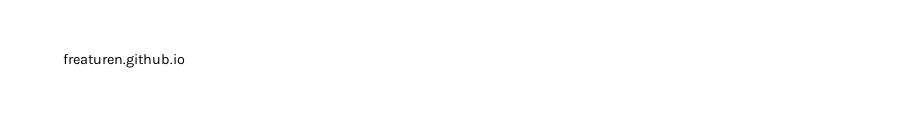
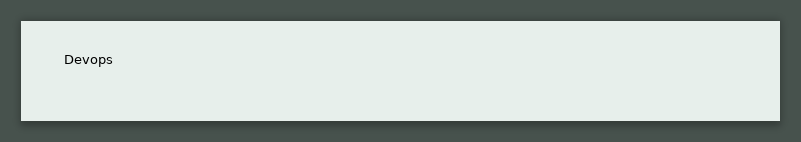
- freaturen.github.io
+ Devops

